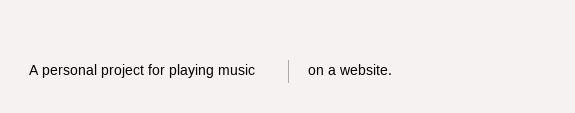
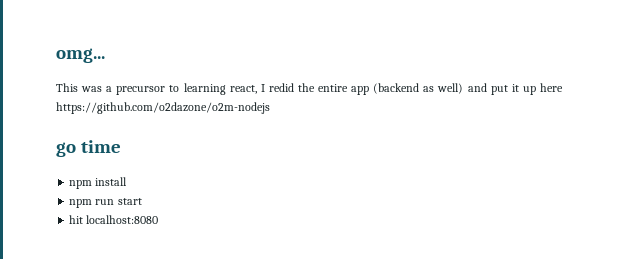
- A personal project for playing music on a website.
+ omg...
+ This was a precursor to learning react, I redid the entire app (backend as well) and put it up here https://github.com/o2dazone/o2m-nodejs
+ go time
+ npm install
+ npm run start
+ hit localhost:8080

